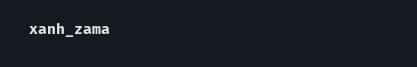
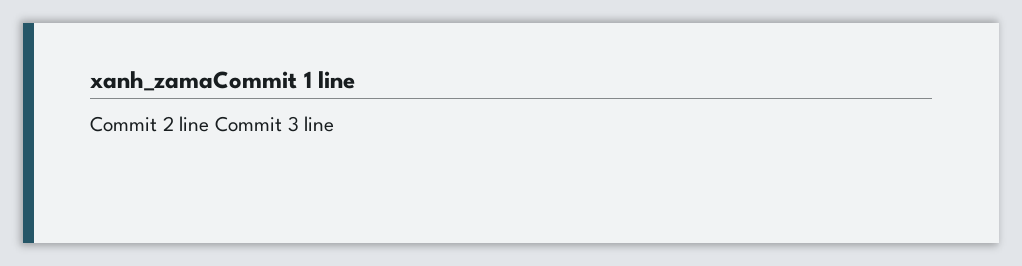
- xanh_zama
+ xanh_zamaCommit 1 line
+ Commit 2 line Commit 3 line

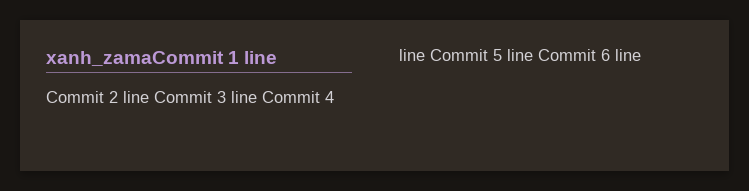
- Commit 2 line Commit 3 line
+ Commit 2 line Commit 3 line Commit 4 line Commit 5 line Commit 6 line

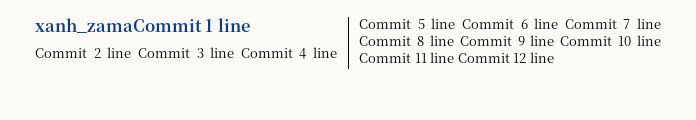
- Commit 2 line Commit 3 line Commit 4 line Commit 5 line Commit 6 line
+ Commit 2 line Commit 3 line Commit 4 line Commit 5 line Commit 6 line Commit 7 line Commit 8 line Commit 9 line Commit 10 line Commit 11 line Commit 12 line

